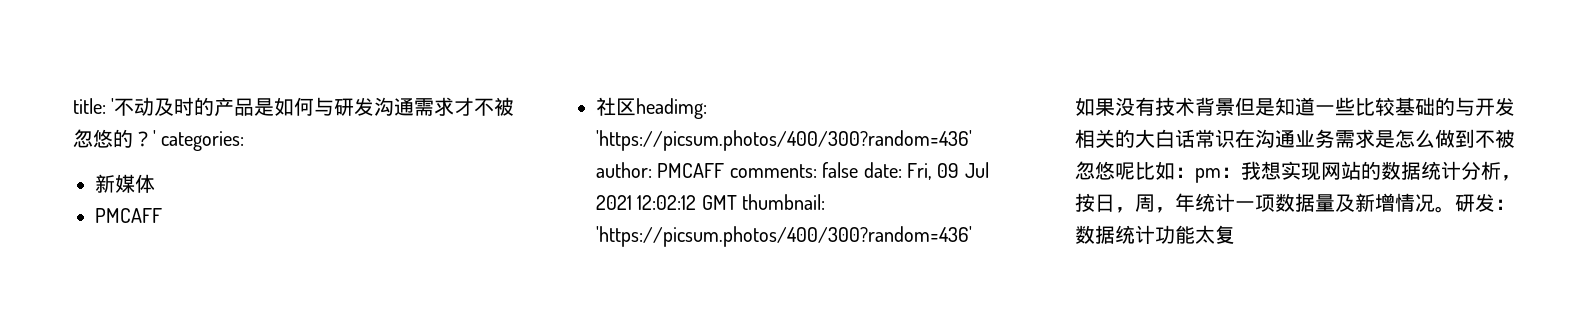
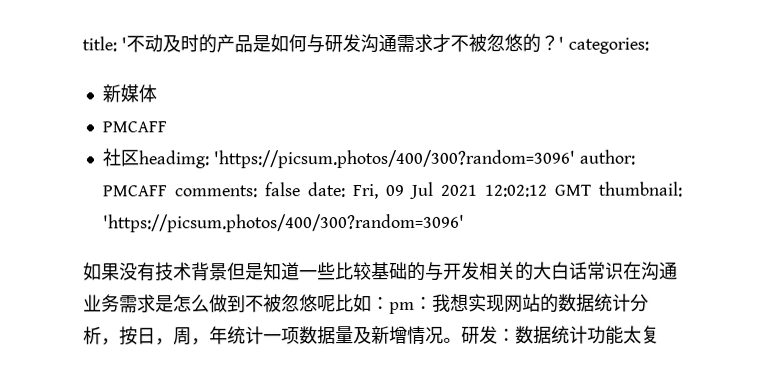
- 社区headimg: 'https://picsum.photos/400/300?random=436' author: PMCAFF comments: false date: Fri, 09 Jul 2021 12:02:12 GMT thumbnail: 'https://picsum.photos/400/300?random=436'
+ 社区headimg: 'https://picsum.photos/400/300?random=3096' author: PMCAFF comments: false date: Fri, 09 Jul 2021 12:02:12 GMT thumbnail: 'https://picsum.photos/400/300?random=3096'

